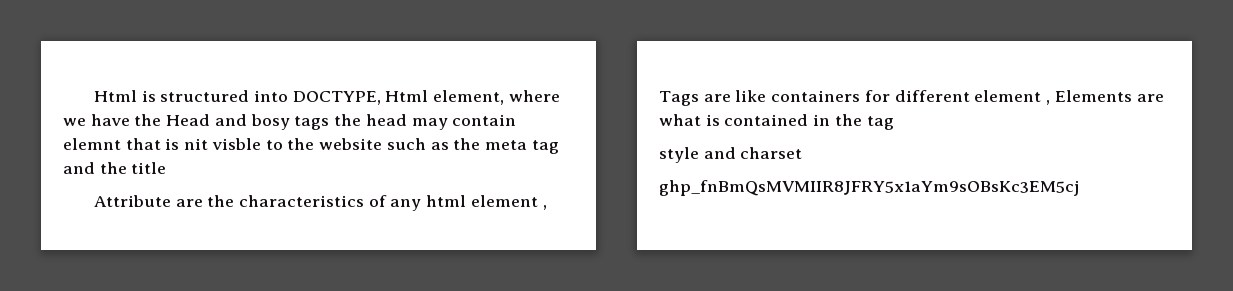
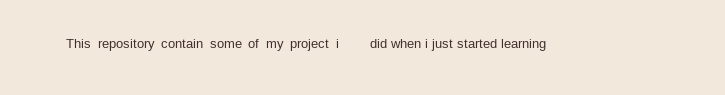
- Html is structured into DOCTYPE, Html element, where we have the Head and bosy tags the head may contain elemnt that is nit visble to the website such as the meta tag and the title
- Attribute are the characteristics of any html element , Tags are like containers for different element , Elements are what is contained in the tag
- style and charset
- 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
+ This repository contain some of my project i did when i just started learning

